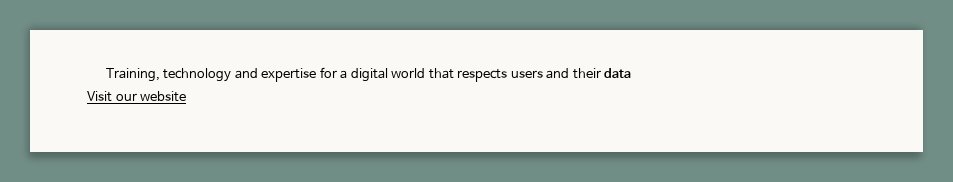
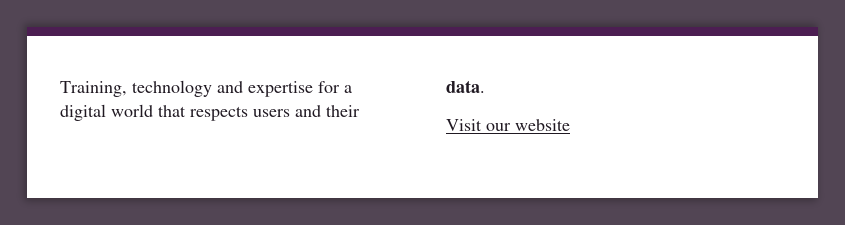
- Training, technology and expertise for a digital world that respects users and their data
+ Training, technology and expertise for a digital world that respects users and their data.

